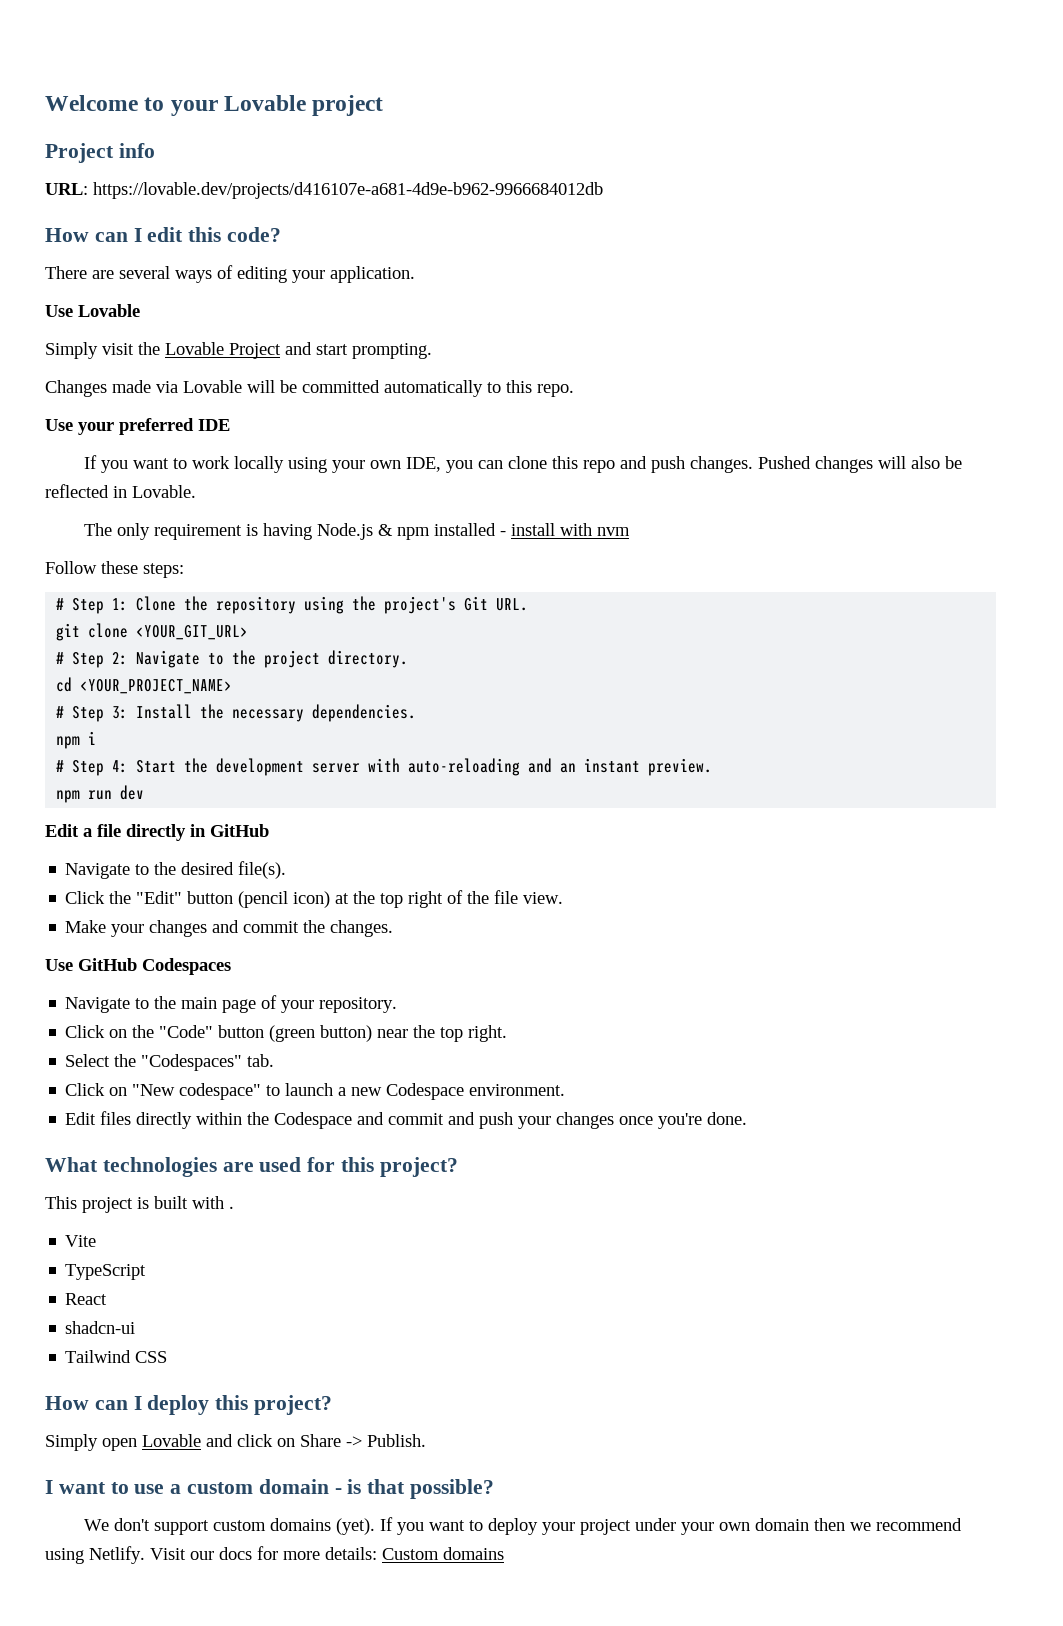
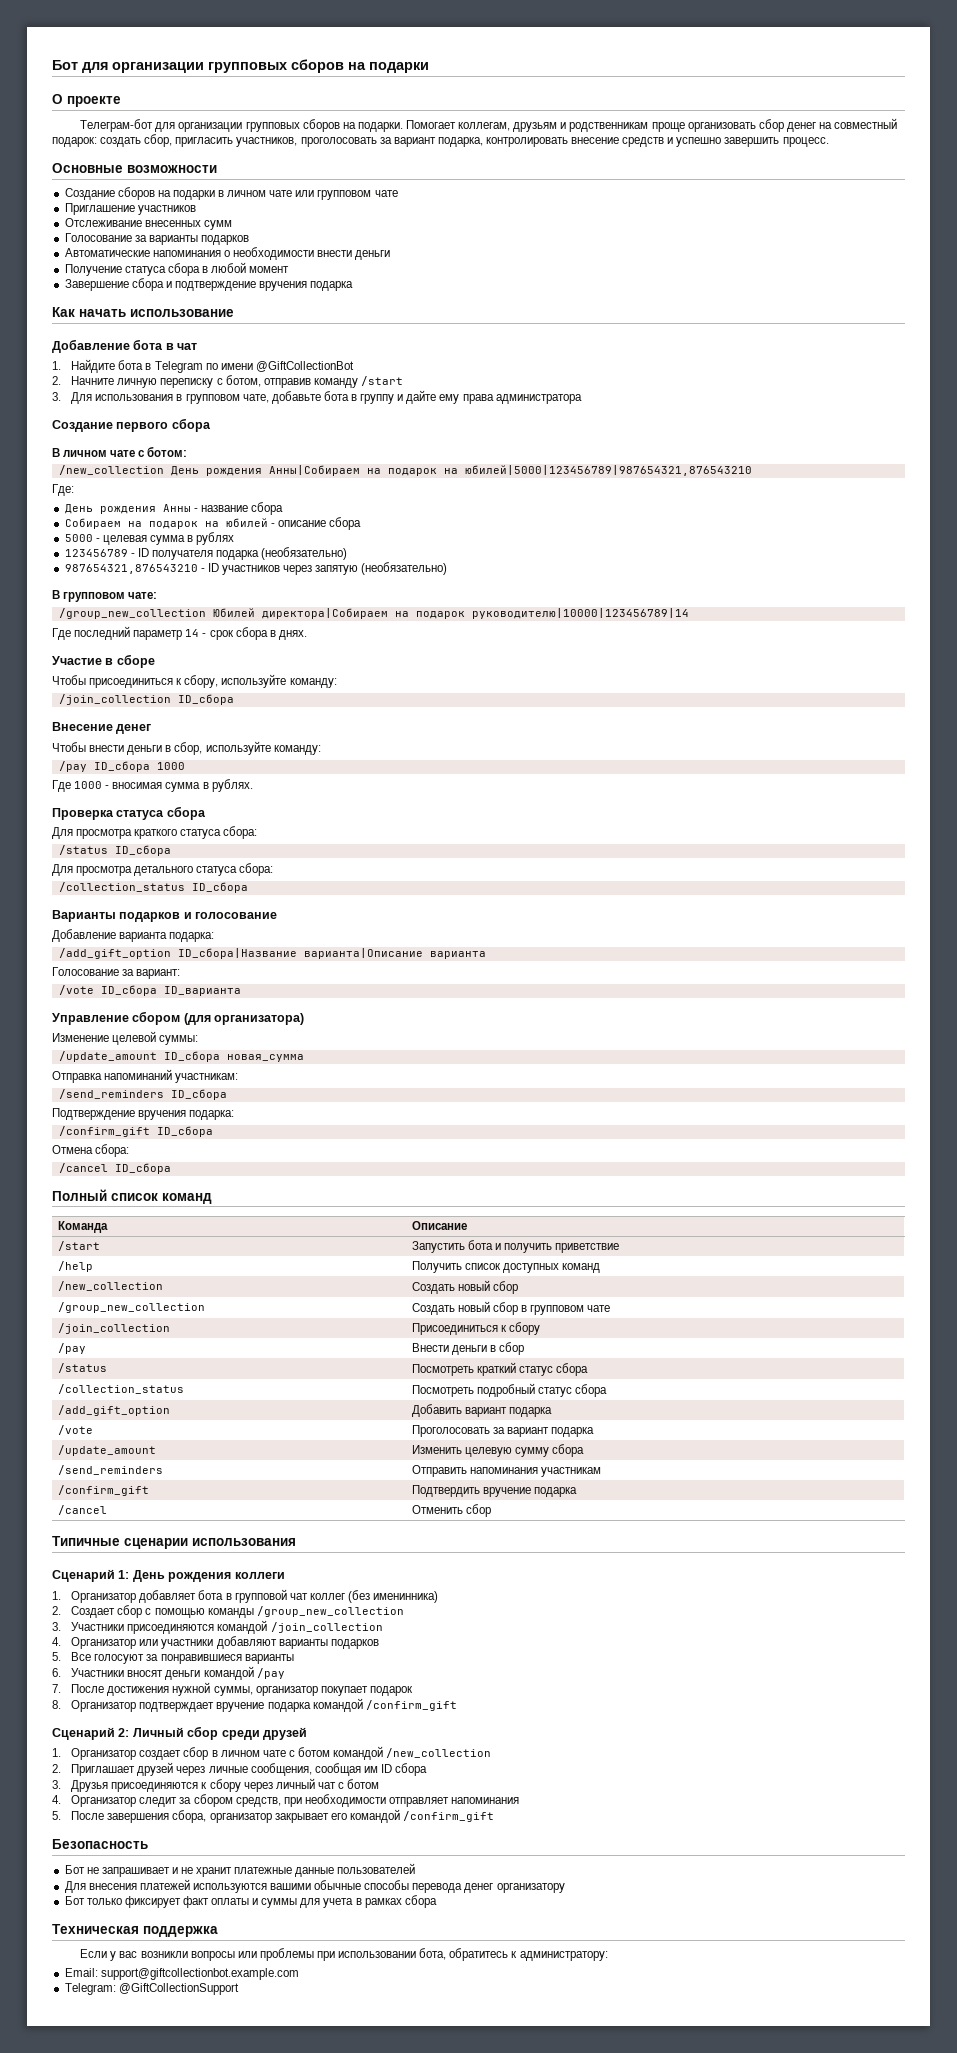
- Welcome to your Lovable project
- Project info
- URL: https://lovable.dev/projects/d416107e-a681-4d9e-b962-9966684012db
- How can I edit this code?
- There are several ways of editing your application.
- Use Lovable
- Simply visit the Lovable Project and start prompting.
- Changes made via Lovable will be committed automatically to this repo.
- Use your preferred IDE
- If you want to work locally using your own IDE, you can clone this repo and push changes. Pushed changes will also be reflected in Lovable.
- The only requirement is having Node.js & npm installed - install with nvm
- Follow these steps:
- # Step 1: Clone the repository using the project's Git URL.
- git clone <YOUR_GIT_URL>
- # Step 2: Navigate to the project directory.
- cd <YOUR_PROJECT_NAME>
- # Step 3: Install the necessary dependencies.
- npm i
- # Step 4: Start the development server with auto-reloading and an instant preview.
- npm run dev
- Edit a file directly in GitHub
- Navigate to the desired file(s).
- Click the "Edit" button (pencil icon) at the top right of the file view.
- Make your changes and commit the changes.
- Use GitHub Codespaces
- Navigate to the main page of your repository.
- Click on the "Code" button (green button) near the top right.
- Select the "Codespaces" tab.
- Click on "New codespace" to launch a new Codespace environment.
- Edit files directly within the Codespace and commit and push your changes once you're done.
- What technologies are used for this project?
- This project is built with .
- Vite
- TypeScript
- React
- shadcn-ui
- Tailwind CSS
- How can I deploy this project?
- Simply open Lovable and click on Share -> Publish.
- I want to use a custom domain - is that possible?
- We don't support custom domains (yet). If you want to deploy your project under your own domain then we recommend using Netlify. Visit our docs for more details: Custom domains
+ Бот для организации групповых сборов на подарки
+ О проекте
+ Телеграм-бот для организации групповых сборов на подарки. Помогает коллегам, друзьям и родственникам проще организовать сбор денег на совместный подарок: создать сбор, пригласить участников, проголосовать за вариант подарка, контролировать внесение средств и успешно завершить процесс.
+ Основные возможности
+ Создание сборов на подарки в личном чате или групповом чате
+ Приглашение участников
+ Отслеживание внесенных сумм
+ Голосование за варианты подарков
+ Автоматические напоминания о необходимости внести деньги
+ Получение статуса сбора в любой момент
+ Завершение сбора и подтверждение вручения подарка
+ Как начать использование
+ Добавление бота в чат
+ 1. Найдите бота в Telegram по имени @GiftCollectionBot
+ 2. Начните личную переписку с ботом, отправив команду /start
+ 3. Для использования в групповом чате, добавьте бота в группу и дайте ему права администратора
+ Создание первого сбора
+ В личном чате с ботом:
+ /new_collection День рождения Анны|Собираем на подарок на юбилей|5000|123456789|987654321,876543210
+ Где:
+ День рождения Анны - название сбора
+ Собираем на подарок на юбилей - описание сбора
+ 5000 - целевая сумма в рублях
+ 123456789 - ID получателя подарка (необязательно)
+ 987654321,876543210 - ID участников через запятую (необязательно)
+ В групповом чате:
+ /group_new_collection Юбилей директора|Собираем на подарок руководителю|10000|123456789|14
+ Где последний параметр 14 - срок сбора в днях.
+ Участие в сборе
+ Чтобы присоединиться к сбору, используйте команду:
+ /join_collection ID_сбора
+ Внесение денег
+ Чтобы внести деньги в сбор, используйте команду:
+ /pay ID_сбора 1000
+ Где 1000 - вносимая сумма в рублях.
+ Проверка статуса сбора
+ Для просмотра краткого статуса сбора:
+ /status ID_сбора
+ Для просмотра детального статуса сбора:
+ /collection_status ID_сбора
+ Варианты подарков и голосование
+ Добавление варианта подарка:
+ /add_gift_option ID_сбора|Название варианта|Описание варианта
+ Голосование за вариант:
+ /vote ID_сбора ID_варианта
+ Управление сбором (для организатора)
+ Изменение целевой суммы:
+ /update_amount ID_сбора новая_сумма
+ Отправка напоминаний участникам:
+ /send_reminders ID_сбора
+ Подтверждение вручения подарка:
+ /confirm_gift ID_сбора
+ Отмена сбора:
+ /cancel ID_сбора
+ Полный список команд
+ Команда | Описание
+ /start | Запустить бота и получить приветствие
+ /help | Получить список доступных команд
+ /new_collection | Создать новый сбор
+ /group_new_collection | Создать новый сбор в групповом чате
+ /join_collection | Присоединиться к сбору
+ /pay | Внести деньги в сбор
+ /status | Посмотреть краткий статус сбора
+ /collection_status | Посмотреть подробный статус сбора
+ /add_gift_option | Добавить вариант подарка
+ /vote | Проголосовать за вариант подарка
+ /update_amount | Изменить целевую сумму сбора
+ /send_reminders | Отправить напоминания участникам
+ /confirm_gift | Подтвердить вручение подарка
+ /cancel | Отменить сбор
+ Типичные сценарии использования
+ Сценарий 1: День рождения коллеги
+ 1. Организатор добавляет бота в групповой чат коллег (без именинника)
+ 2. Создает сбор с помощью команды /group_new_collection
+ 3. Участники присоединяются командой /join_collection
+ 4. Организатор или участники добавляют варианты подарков
+ 5. Все голосуют за понравившиеся варианты
+ 6. Участники вносят деньги командой /pay
+ 7. После достижения нужной суммы, организатор покупает подарок
+ 8. Организатор подтверждает вручение подарка командой /confirm_gift
+ Сценарий 2: Личный сбор среди друзей
+ 1. Организатор создает сбор в личном чате с ботом командой /new_collection
+ 2. Приглашает друзей через личные сообщения, сообщая им ID сбора
+ 3. Друзья присоединяются к сбору через личный чат с ботом
+ 4. Организатор следит за сбором средств, при необходимости отправляет напоминания
+ 5. После завершения сбора, организатор закрывает его командой /confirm_gift
+ Безопасность
+ Бот не запрашивает и не хранит платежные данные пользователей
+ Для внесения платежей используются вашими обычные способы перевода денег организатору
+ Бот только фиксирует факт оплаты и суммы для учета в рамках сбора
+ Техническая поддержка
+ Если у вас возникли вопросы или проблемы при использовании бота, обратитесь к администратору:
+ Email: support@giftcollectionbot.example.com
+ Telegram: @GiftCollectionSupport

